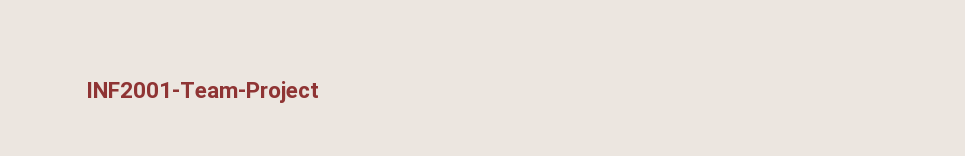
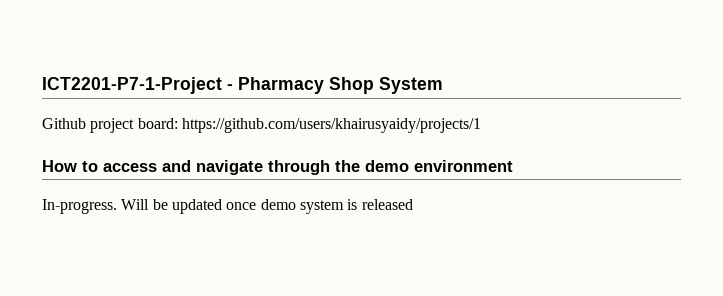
- INF2001-Team-Project
+ ICT2201-P7-1-Project - Pharmacy Shop System
+ Github project board: https://github.com/users/khairusyaidy/projects/1
+ How to access and navigate through the demo environment
+ In-progress. Will be updated once demo system is released

